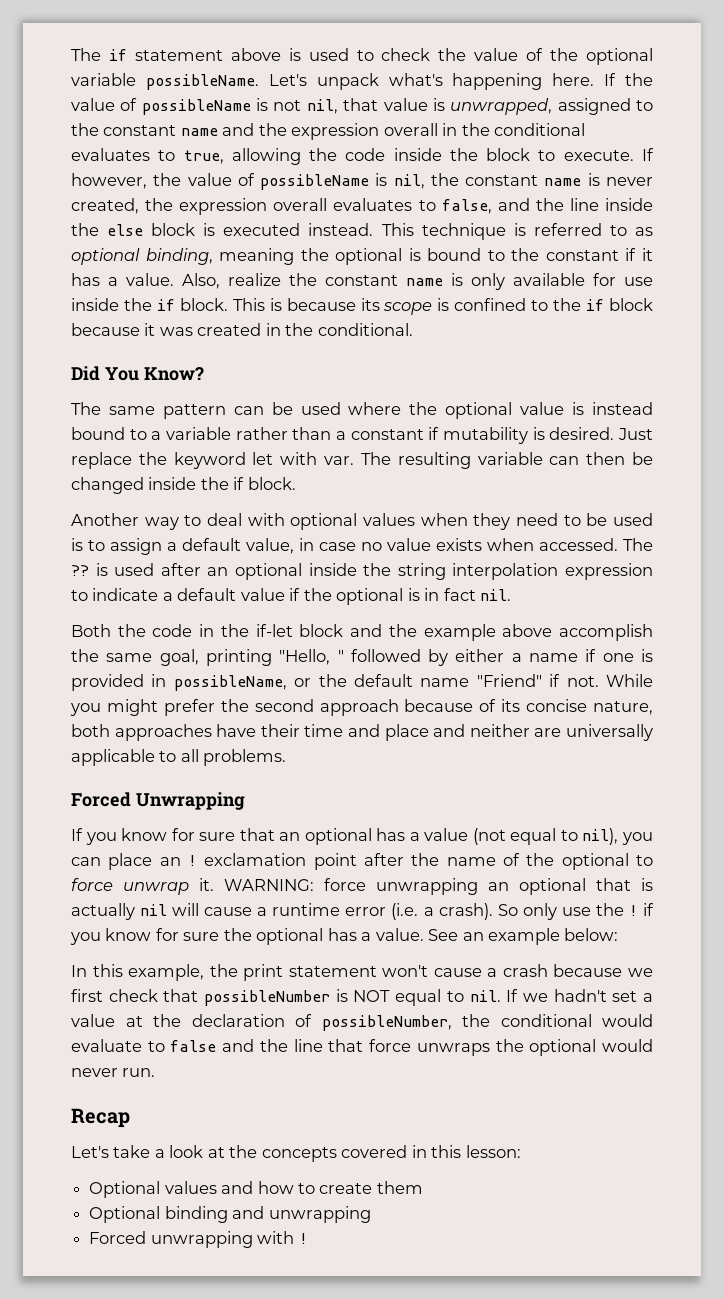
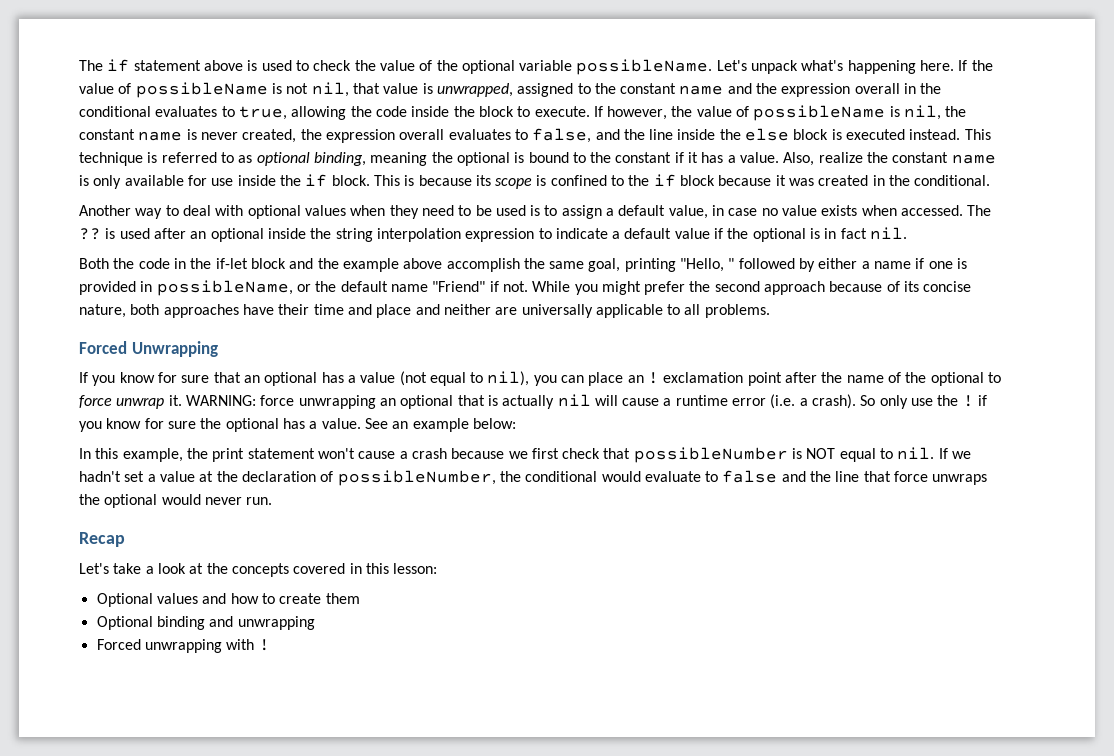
- Did You Know?
- The same pattern can be used where the optional value is instead bound to a variable rather than a constant if mutability is desired. Just replace the keyword let with var. The resulting variable can then be changed inside the if block.

